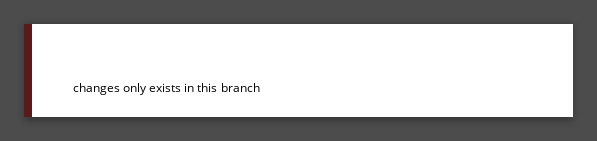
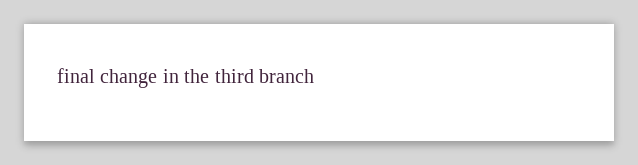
- changes only exists in this branch
+ final change in the third branch

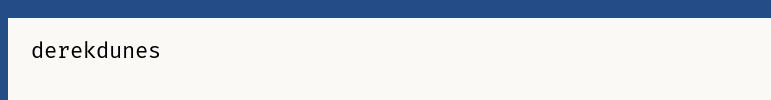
- final change in the third branch
+ derekdunes

